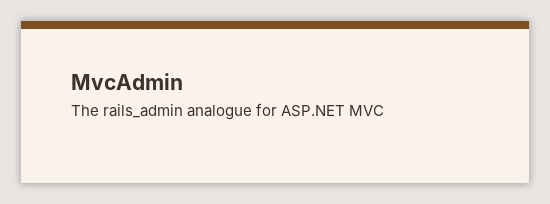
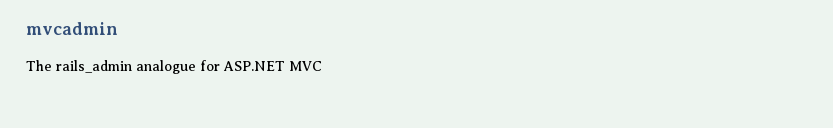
- MvcAdmin
+ mvcadmin

